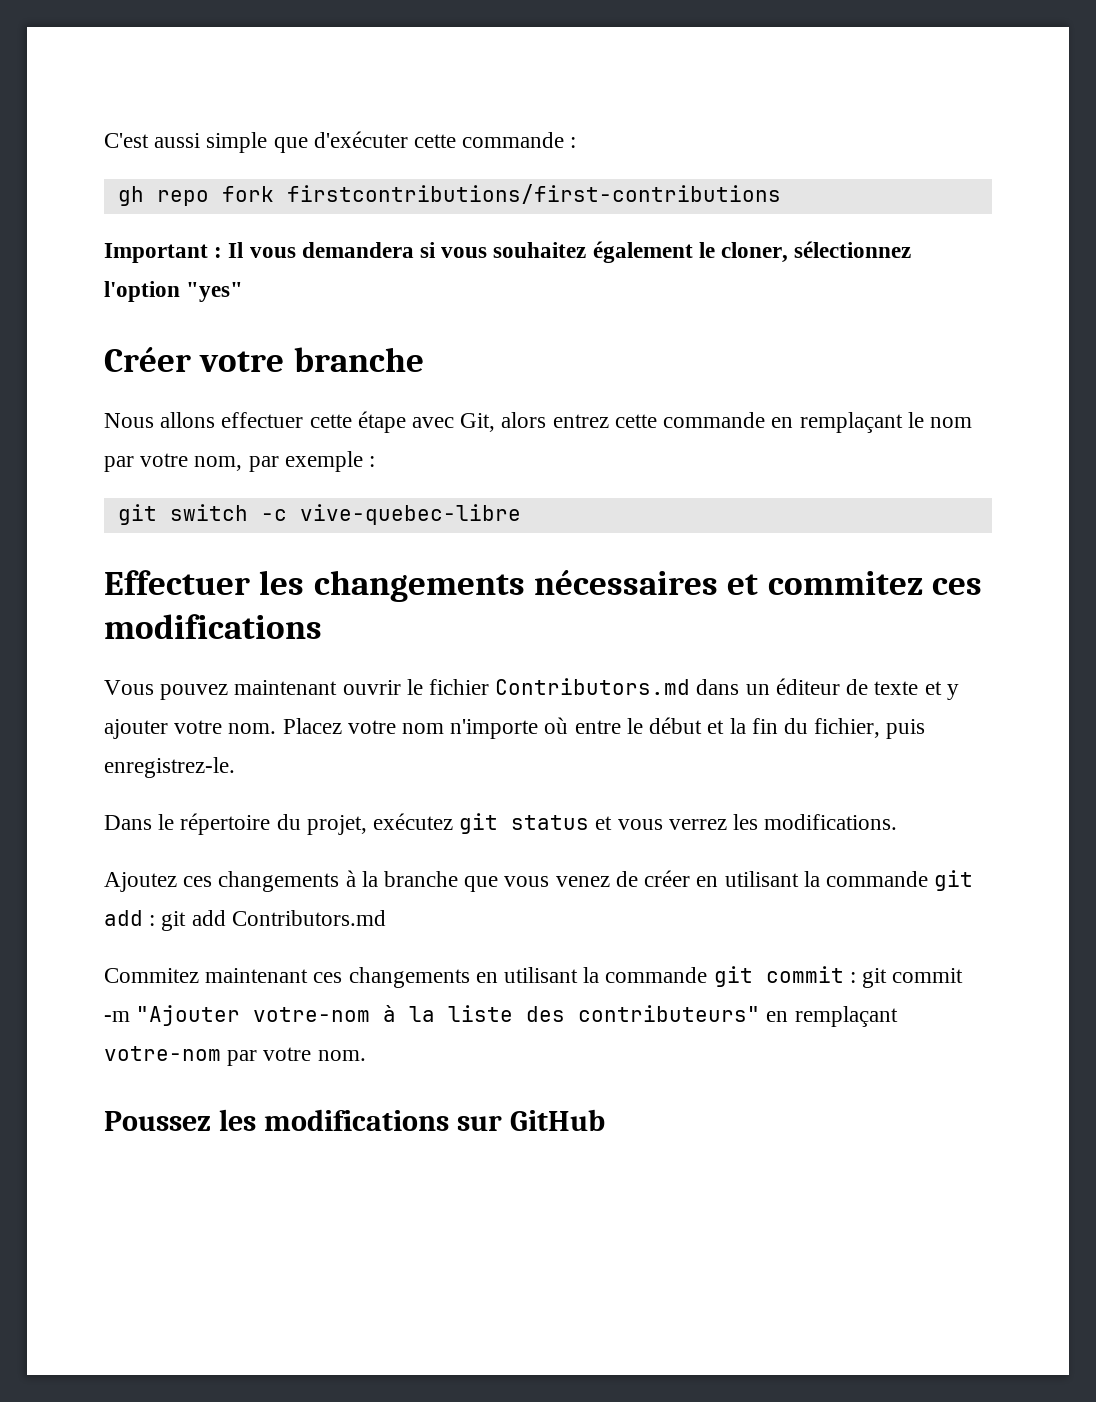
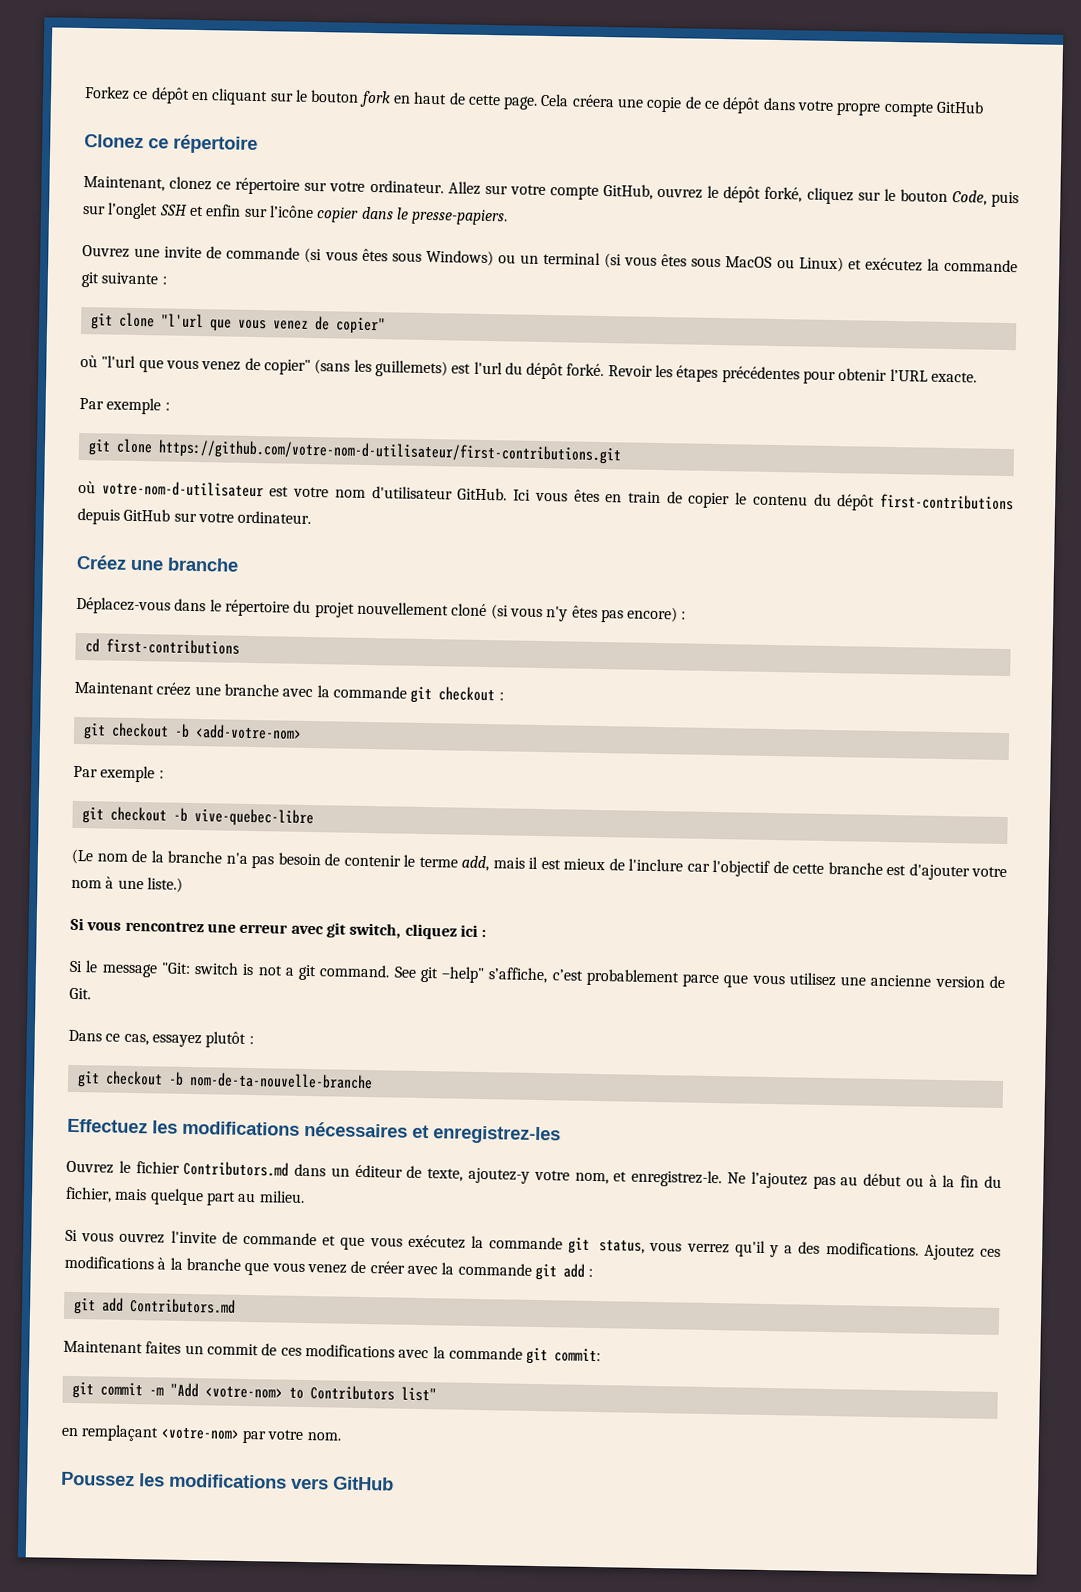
- C'est aussi simple que d'exécuter cette commande :
- gh repo fork firstcontributions/first-contributions
- Important : Il vous demandera si vous souhaitez également le cloner, sélectionnez l'option "yes"
- Créer votre branche
- Nous allons effectuer cette étape avec Git, alors entrez cette commande en remplaçant le nom par votre nom, par exemple :
- git switch -c vive-quebec-libre
- Effectuer les changements nécessaires et commitez ces modifications
- Vous pouvez maintenant ouvrir le fichier Contributors.md dans un éditeur de texte et y ajouter votre nom. Placez votre nom n'importe où entre le début et la fin du fichier, puis enregistrez-le.
- Dans le répertoire du projet, exécutez git status et vous verrez les modifications.
- Ajoutez ces changements à la branche que vous venez de créer en utilisant la commande git add : git add Contributors.md
+ Forkez ce dépôt en cliquant sur le bouton fork en haut de cette page. Cela créera une copie de ce dépôt dans votre propre compte GitHub
+ Clonez ce répertoire
+ Maintenant, clonez ce répertoire sur votre ordinateur. Allez sur votre compte GitHub, ouvrez le dépôt forké, cliquez sur le bouton Code, puis sur l’onglet SSH et enfin sur l’icône copier dans le presse-papiers.
+ Ouvrez une invite de commande (si vous êtes sous Windows) ou un terminal (si vous êtes sous MacOS ou Linux) et exécutez la commande git suivante :
+ git clone "l'url que vous venez de copier"
+ où "l'url que vous venez de copier" (sans les guillemets) est l'url du dépôt forké. Revoir les étapes précédentes pour obtenir l’URL exacte.
+ Par exemple :
+ git clone https://github.com/votre-nom-d-utilisateur/first-contributions.git
+ où votre-nom-d-utilisateur est votre nom d'utilisateur GitHub. Ici vous êtes en train de copier le contenu du dépôt first-contributions depuis GitHub sur votre ordinateur.
+ Créez une branche
+ Déplacez-vous dans le répertoire du projet nouvellement cloné (si vous n'y êtes pas encore) :
+ cd first-contributions
+ Maintenant créez une branche avec la commande git checkout :
+ git checkout -b <add-votre-nom>
+ Par exemple :
+ git checkout -b vive-quebec-libre
+ (Le nom de la branche n'a pas besoin de contenir le terme add, mais il est mieux de l'inclure car l'objectif de cette branche est d'ajouter votre nom à une liste.)
+ Si vous rencontrez une erreur avec git switch, cliquez ici :
+ Si le message "Git: switch is not a git command. See git –help" s’affiche, c’est probablement parce que vous utilisez une ancienne version de Git.
+ Dans ce cas, essayez plutôt :
+ git checkout -b nom-de-ta-nouvelle-branche
+ Effectuez les modifications nécessaires et enregistrez-les
+ Ouvrez le fichier Contributors.md dans un éditeur de texte, ajoutez-y votre nom, et enregistrez-le. Ne l’ajoutez pas au début ou à la fin du fichier, mais quelque part au milieu.
+ Si vous ouvrez l'invite de commande et que vous exécutez la commande git status, vous verrez qu'il y a des modifications. Ajoutez ces modifications à la branche que vous venez de créer avec la commande git add :
+ git add Contributors.md
- Commitez maintenant ces changements en utilisant la commande git commit : git commit -m "Ajouter votre-nom à la liste des contributeurs" en remplaçant votre-nom par votre nom.
+ Maintenant faites un commit de ces modifications avec la commande git commit:
+ git commit -m "Add <votre-nom> to Contributors list"
+ en remplaçant <votre-nom> par votre nom.
- Poussez les modifications sur GitHub
+ Poussez les modifications vers GitHub

